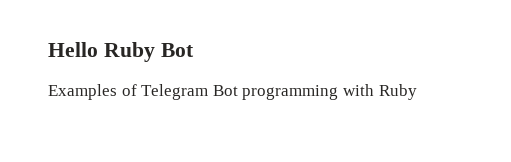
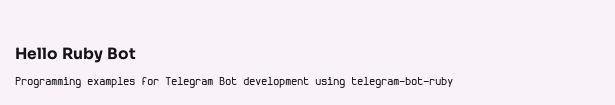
- Examples of Telegram Bot programming with Ruby
+ Programming examples for Telegram Bot development using telegram-bot-ruby

